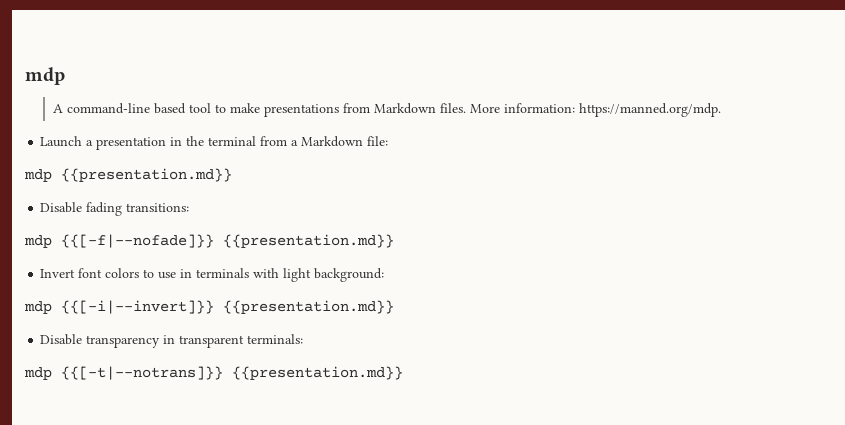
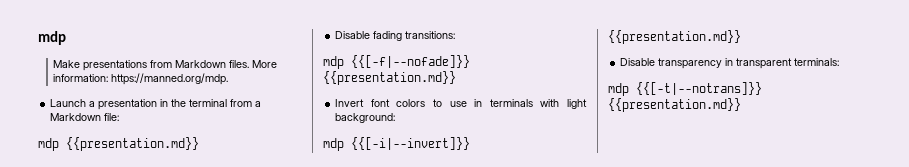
- A command-line based tool to make presentations from Markdown files.
+ Make presentations from Markdown files.

